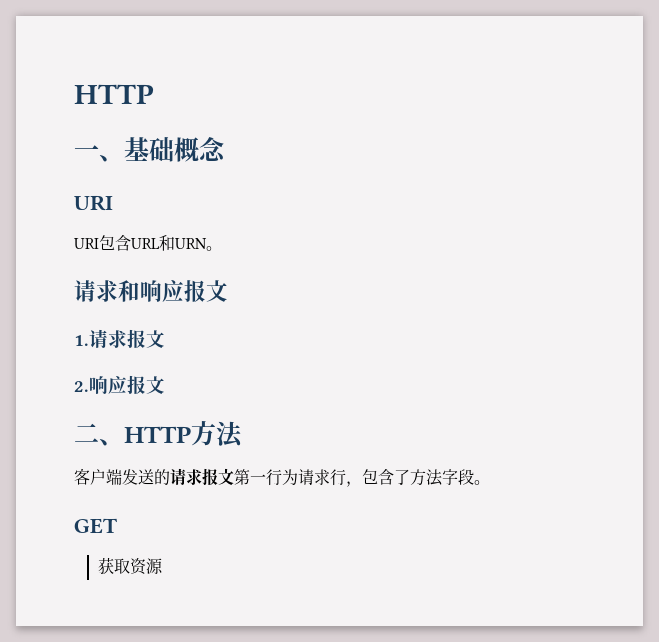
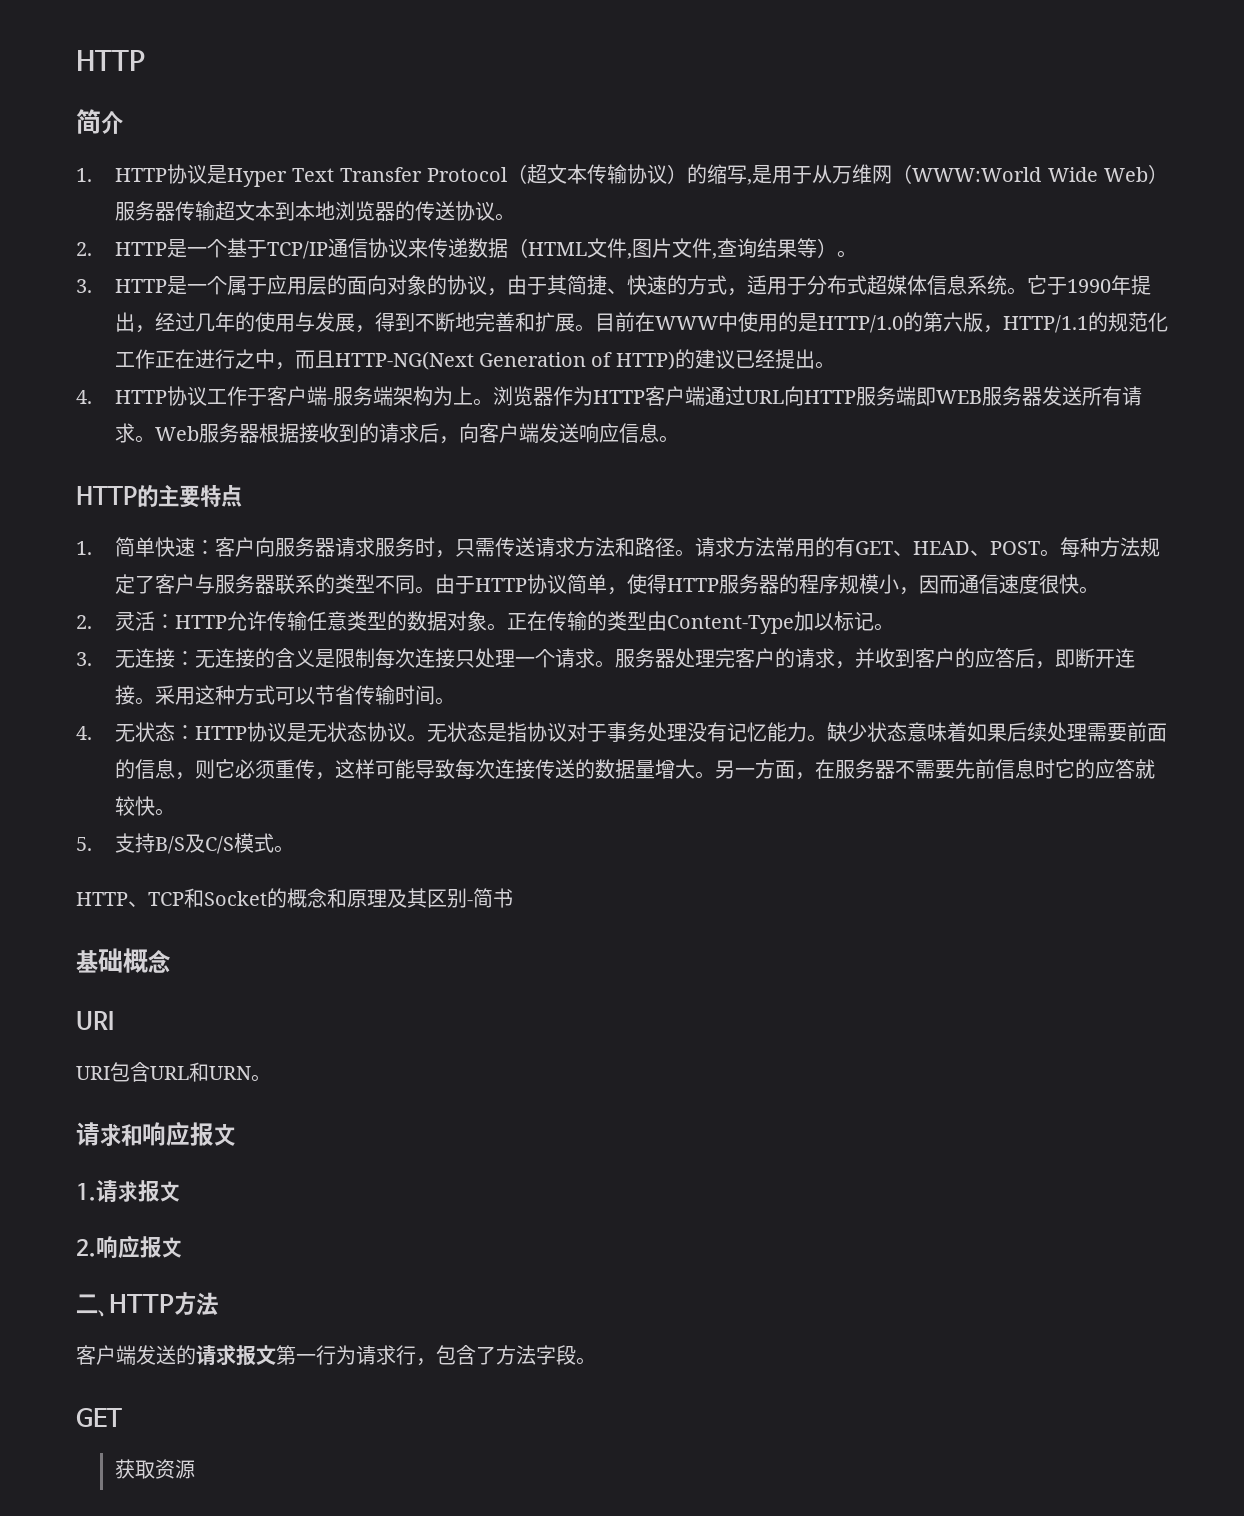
- 一、基础概念
+ 简介
+ 1. HTTP协议是Hyper Text Transfer Protocol（超文本传输协议）的缩写,是用于从万维网（WWW:World Wide Web）服务器传输超文本到本地浏览器的传送协议。
+ 2. HTTP是一个基于TCP/IP通信协议来传递数据（HTML文件,图片文件,查询结果等）。
+ 3. HTTP是一个属于应用层的面向对象的协议，由于其简捷、快速的方式，适用于分布式超媒体信息系统。它于1990年提出，经过几年的使用与发展，得到不断地完善和扩展。目前在WWW中使用的是HTTP/1.0的第六版，HTTP/1.1的规范化工作正在进行之中，而且HTTP-NG(Next Generation of HTTP)的建议已经提出。
+ 4. HTTP协议工作于客户端-服务端架构为上。浏览器作为HTTP客户端通过URL向HTTP服务端即WEB服务器发送所有请求。Web服务器根据接收到的请求后，向客户端发送响应信息。
+ HTTP的主要特点
+ 1.简单快速：客户向服务器请求服务时，只需传送请求方法和路径。请求方法常用的有GET、HEAD、POST。每种方法规定了客户与服务器联系的类型不同。由于HTTP协议简单，使得HTTP服务器的程序规模小，因而通信速度很快。
+ 2.灵活：HTTP允许传输任意类型的数据对象。正在传输的类型由Content-Type加以标记。
+ 3.无连接：无连接的含义是限制每次连接只处理一个请求。服务器处理完客户的请求，并收到客户的应答后，即断开连接。采用这种方式可以节省传输时间。
+ 4.无状态：HTTP协议是无状态协议。无状态是指协议对于事务处理没有记忆能力。缺少状态意味着如果后续处理需要前面的信息，则它必须重传，这样可能导致每次连接传送的数据量增大。另一方面，在服务器不需要先前信息时它的应答就较快。
+ 5.支持B/S及C/S模式。
+ HTTP、TCP和Socket的概念和原理及其区别-简书
+ 基础概念

